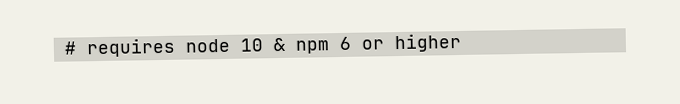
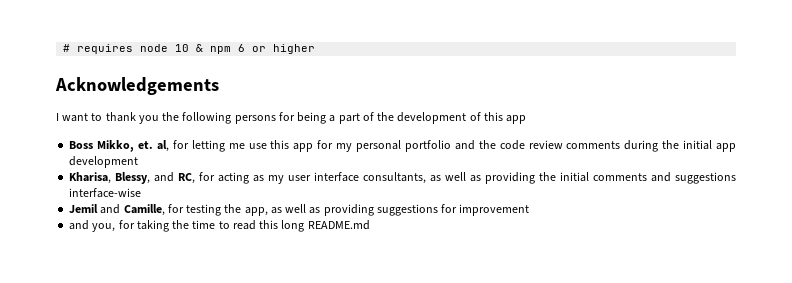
+ Acknowledgements
+ I want to thank you the following persons for being a part of the development of this app
+ Boss Mikko, et. al, for letting me use this app for my personal portfolio and the code review comments during the initial app development
+ Kharisa, Blessy, and RC, for acting as my user interface consultants, as well as providing the initial comments and suggestions interface-wise
+ Jemil and Camille, for testing the app, as well as providing suggestions for improvement
+ and you, for taking the time to read this long README.md

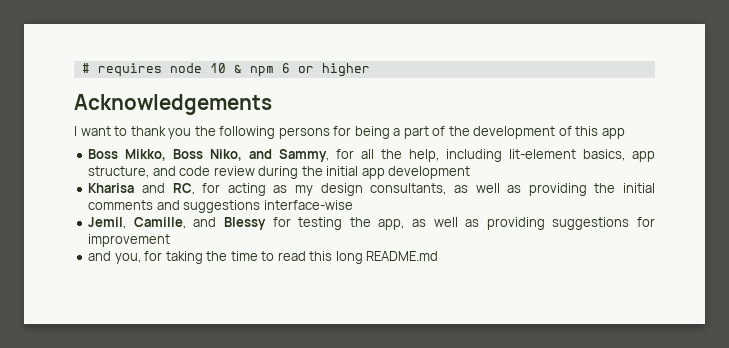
- Boss Mikko, et. al, for letting me use this app for my personal portfolio and the code review comments during the initial app development
+ Boss Mikko, Boss Niko, and Sammy, for all the help, including lit-element basics, app structure, and code review during the initial app development
- Kharisa, Blessy, and RC, for acting as my user interface consultants, as well as providing the initial comments and suggestions interface-wise
+ Kharisa and RC, for acting as my design consultants, as well as providing the initial comments and suggestions interface-wise
- Jemil and Camille, for testing the app, as well as providing suggestions for improvement
+ Jemil, Camille, and Blessy for testing the app, as well as providing suggestions for improvement

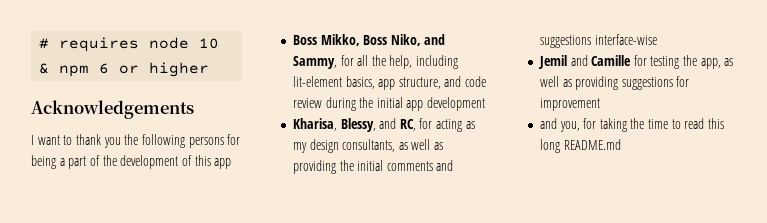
- Kharisa and RC, for acting as my design consultants, as well as providing the initial comments and suggestions interface-wise
+ Kharisa, Blessy, and RC, for acting as my design consultants, as well as providing the initial comments and suggestions interface-wise
- Jemil, Camille, and Blessy for testing the app, as well as providing suggestions for improvement
+ Jemil and Camille for testing the app, as well as providing suggestions for improvement

